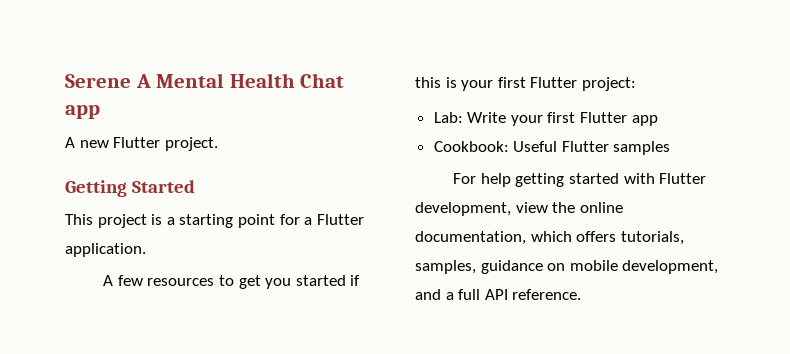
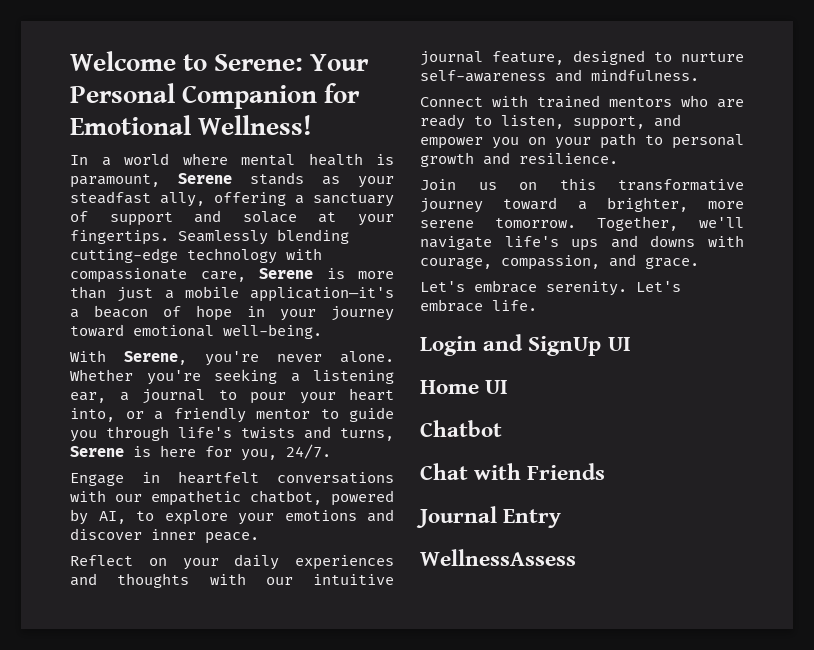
- Serene A Mental Health Chat app
- A new Flutter project.
- Getting Started
- This project is a starting point for a Flutter application.
- A few resources to get you started if this is your first Flutter project:
- Lab: Write your first Flutter app
- Cookbook: Useful Flutter samples
- For help getting started with Flutter development, view the online documentation, which offers tutorials, samples, guidance on mobile development, and a full API reference.
+ Welcome to Serene: Your Personal Companion for Emotional Wellness!
+ In a world where mental health is paramount, Serene stands as your steadfast ally, offering a sanctuary of support and solace at your fingertips. Seamlessly blending cutting-edge technology with compassionate care, Serene is more than just a mobile application—it's a beacon of hope in your journey toward emotional well-being.
+ With Serene, you're never alone. Whether you're seeking a listening ear, a journal to pour your heart into, or a friendly mentor to guide you through life's twists and turns, Serene is here for you, 24/7.
+ Engage in heartfelt conversations with our empathetic chatbot, powered by AI, to explore your emotions and discover inner peace.
+ Reflect on your daily experiences and thoughts with our intuitive journal feature, designed to nurture self-awareness and mindfulness.
+ Connect with trained mentors who are ready to listen, support, and empower you on your path to personal growth and resilience.
+ Join us on this transformative journey toward a brighter, more serene tomorrow. Together, we'll navigate life's ups and downs with courage, compassion, and grace.
+ Let's embrace serenity. Let's embrace life.
+ Login and SignUp UI
+ Home UI
+ Chatbot
+ Chat with Friends
+ Journal Entry
+ WellnessAssess

